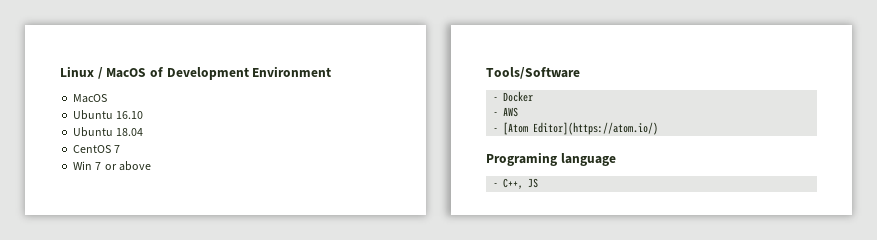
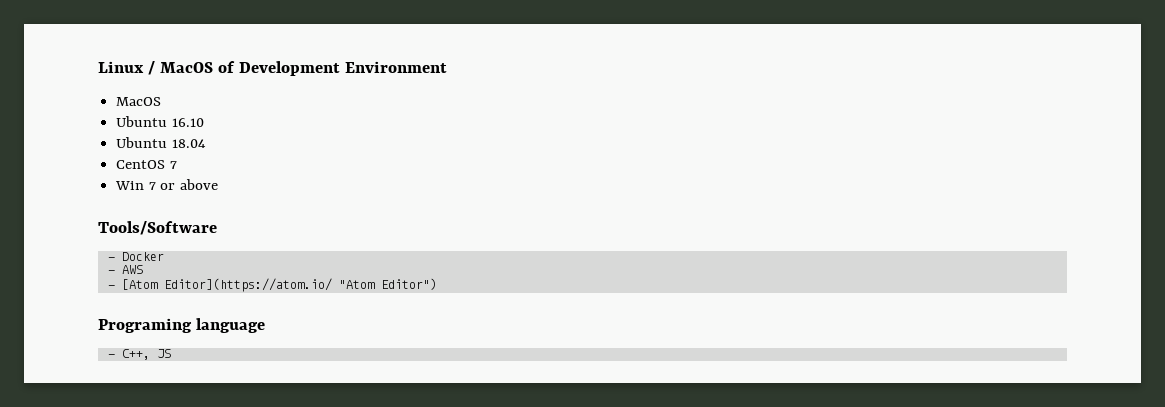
- - [Atom Editor](https://atom.io/)
+ - [Atom Editor](https://atom.io/ "Atom Editor")

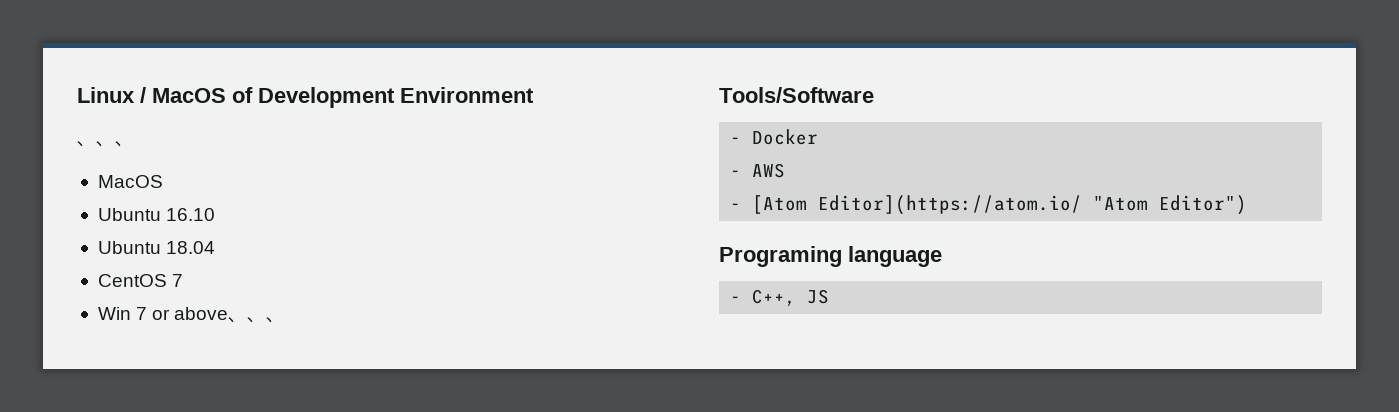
  Linux / MacOS of Development Environment
+ 、、、
- Win 7 or above
+ Win 7 or above、、、

